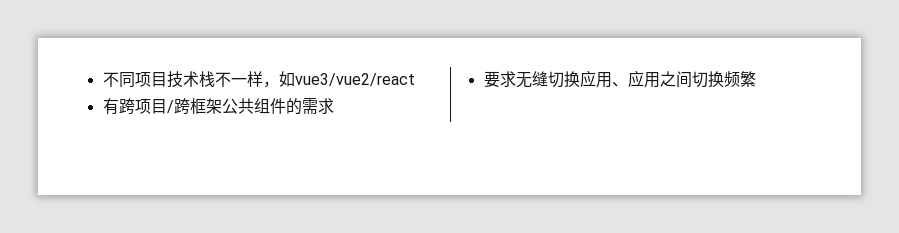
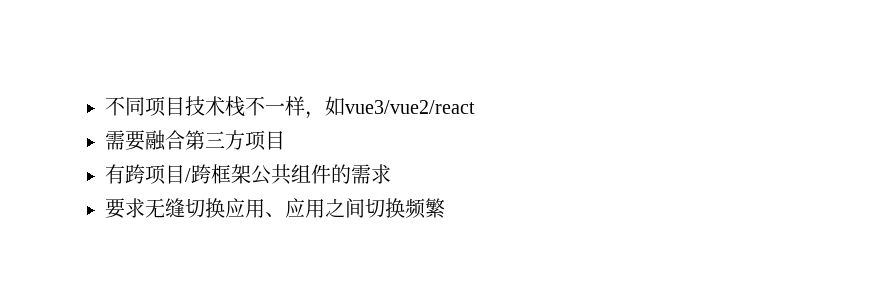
+ 需要融合第三方项目

